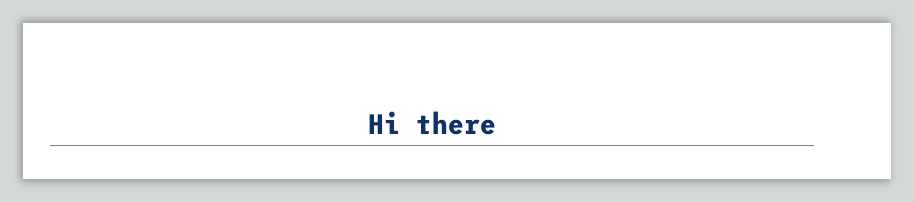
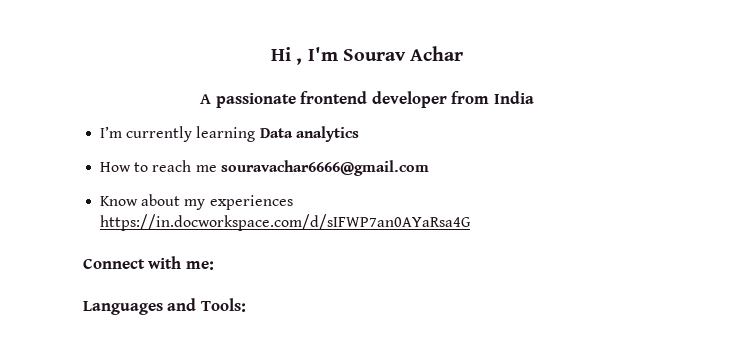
- Hi there
+ Hi , I'm Sourav Achar
+ A passionate frontend developer from India
+ I’m currently learning Data analytics
+ How to reach me souravachar6666@gmail.com
+ Know about my experiences https://in.docworkspace.com/d/sIFWP7an0AYaRsa4G
+ Connect with me:
+ Languages and Tools:

